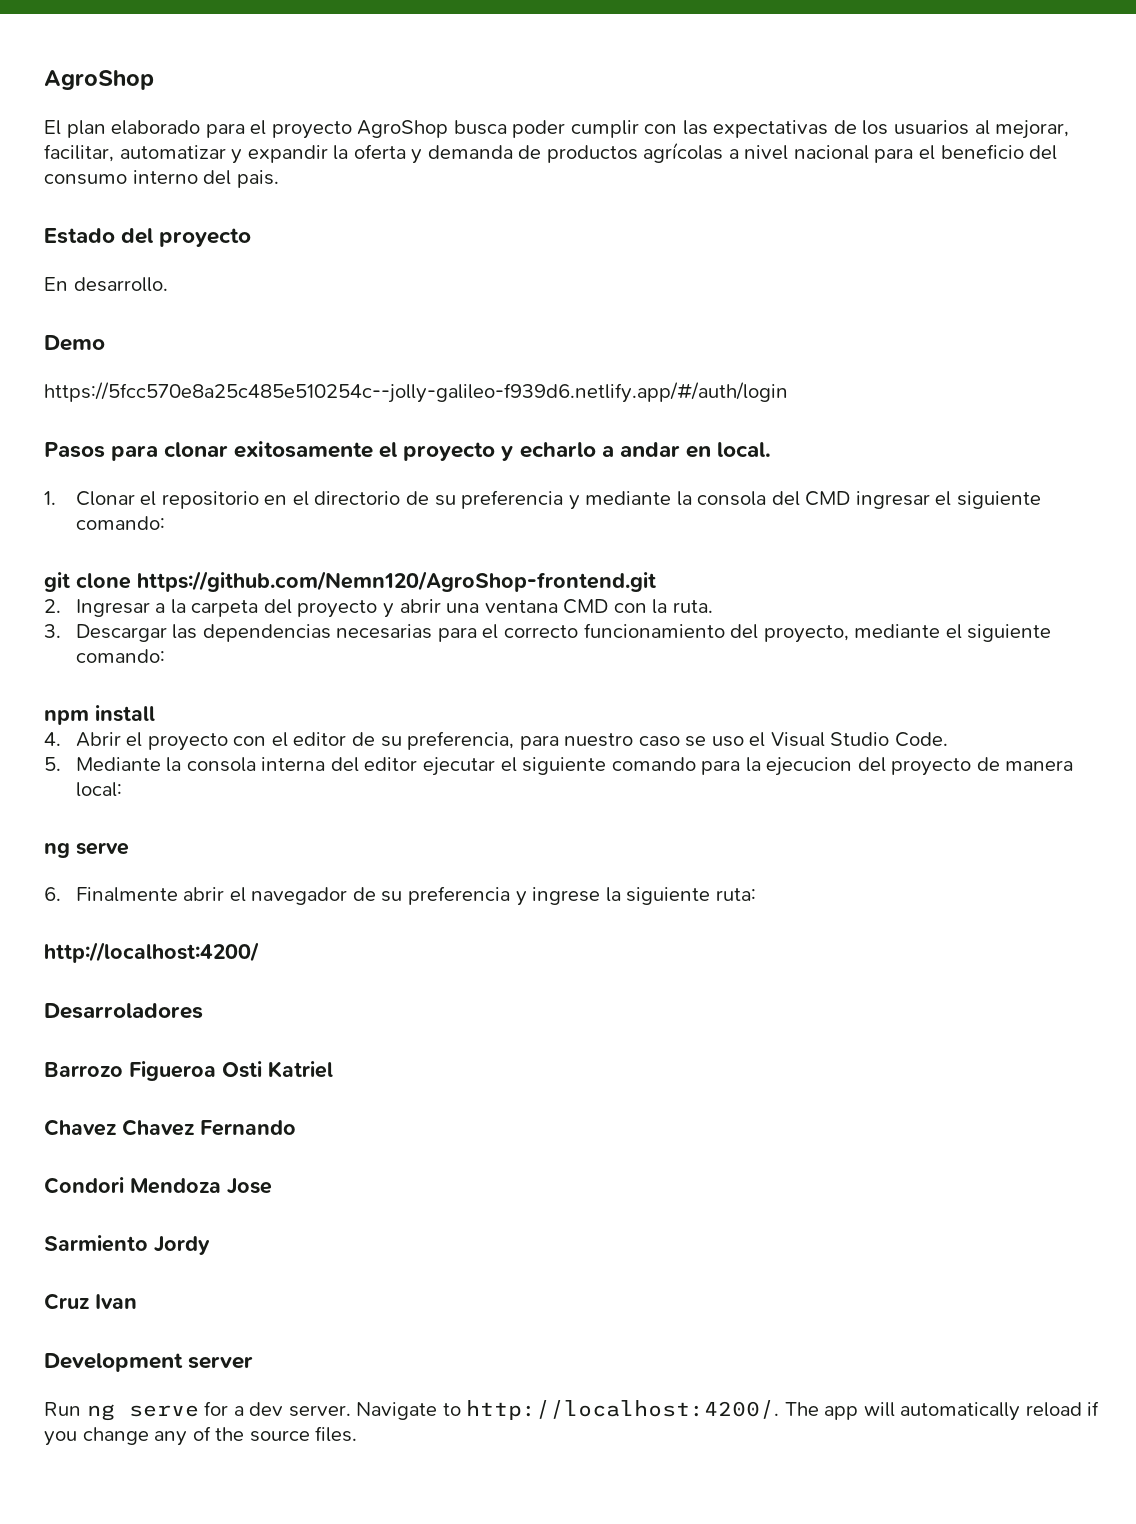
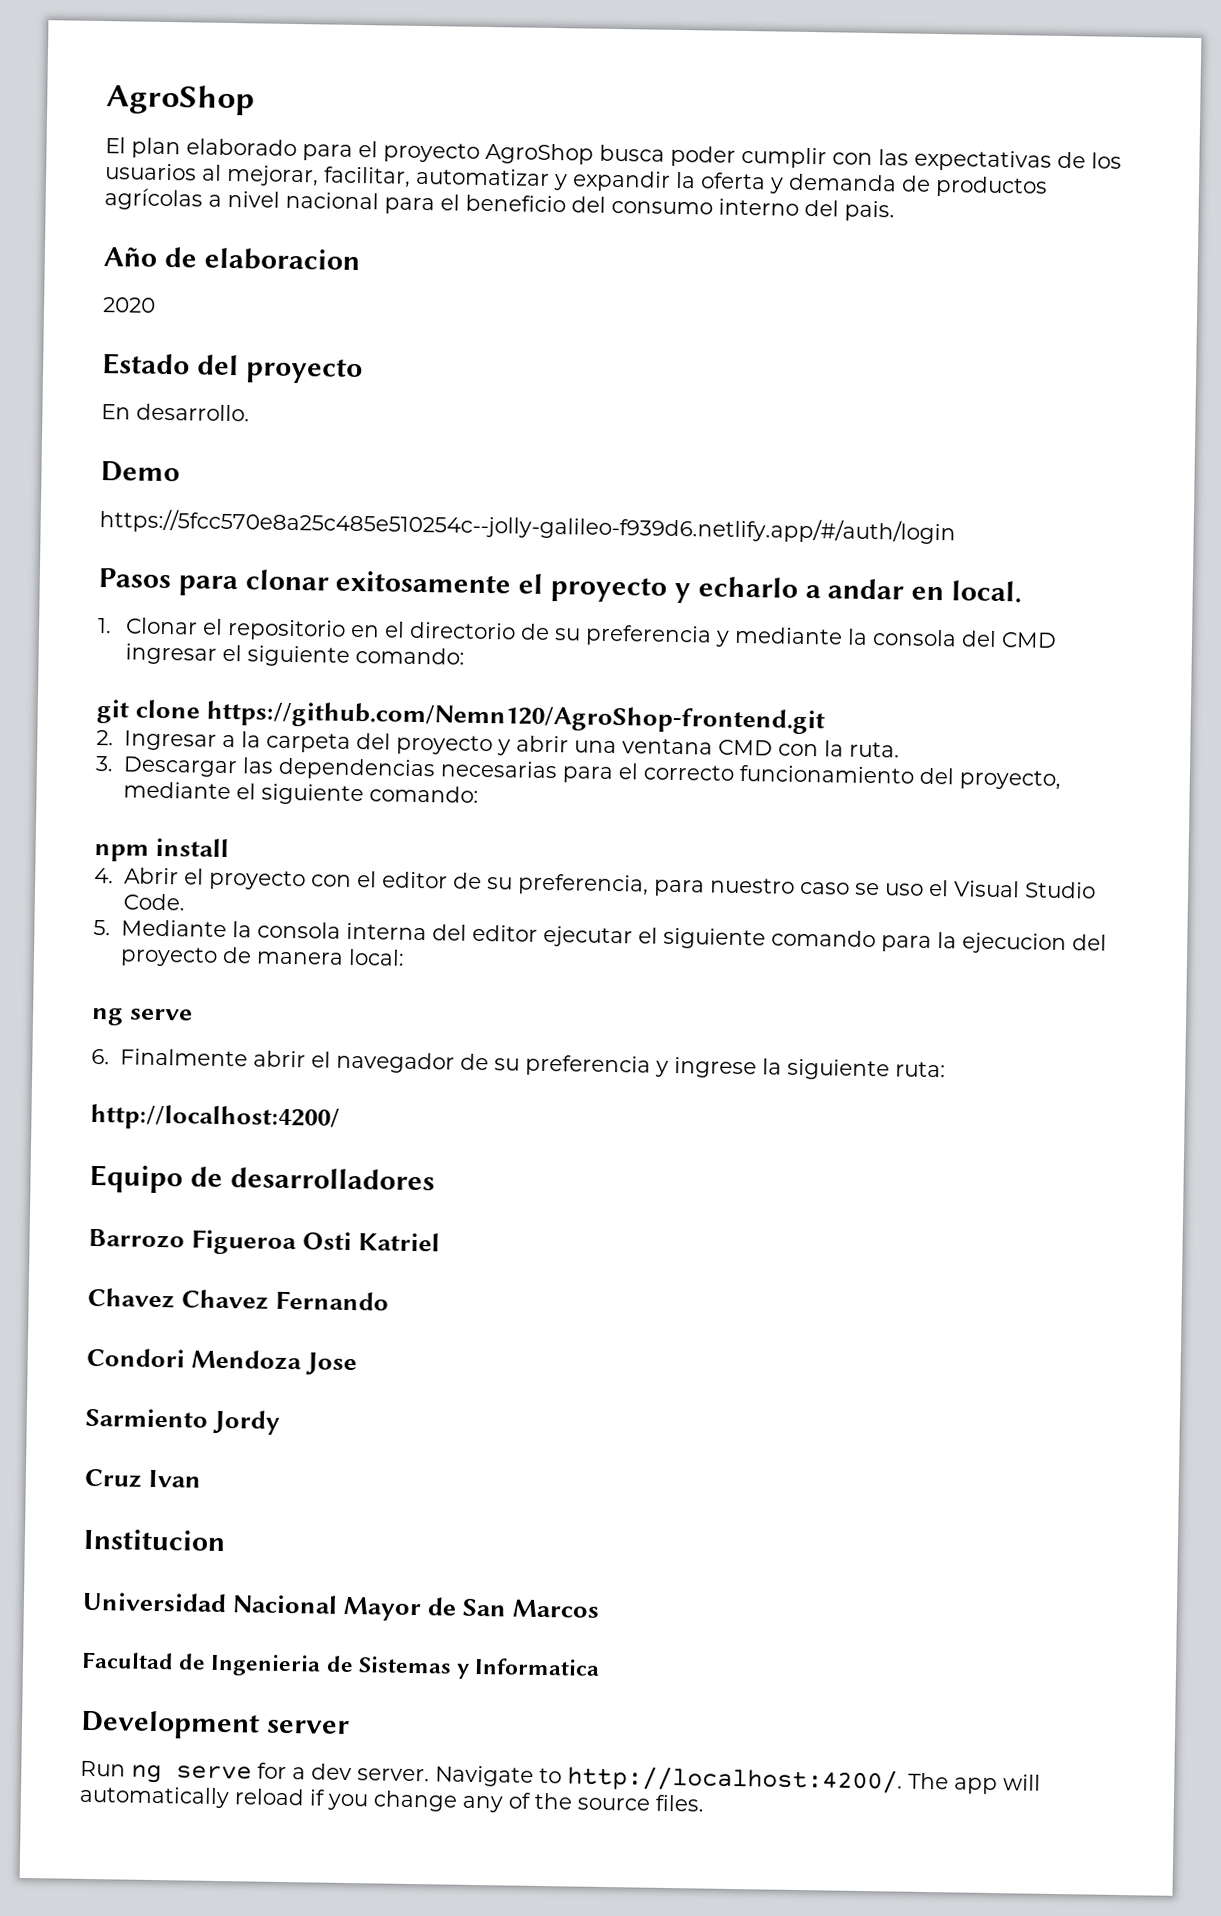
+ Año de elaboracion
+ 2020
- Desarroladores
+ Equipo de desarrolladores
+ Institucion
+ Universidad Nacional Mayor de San Marcos
+ Facultad de Ingenieria de Sistemas y Informatica

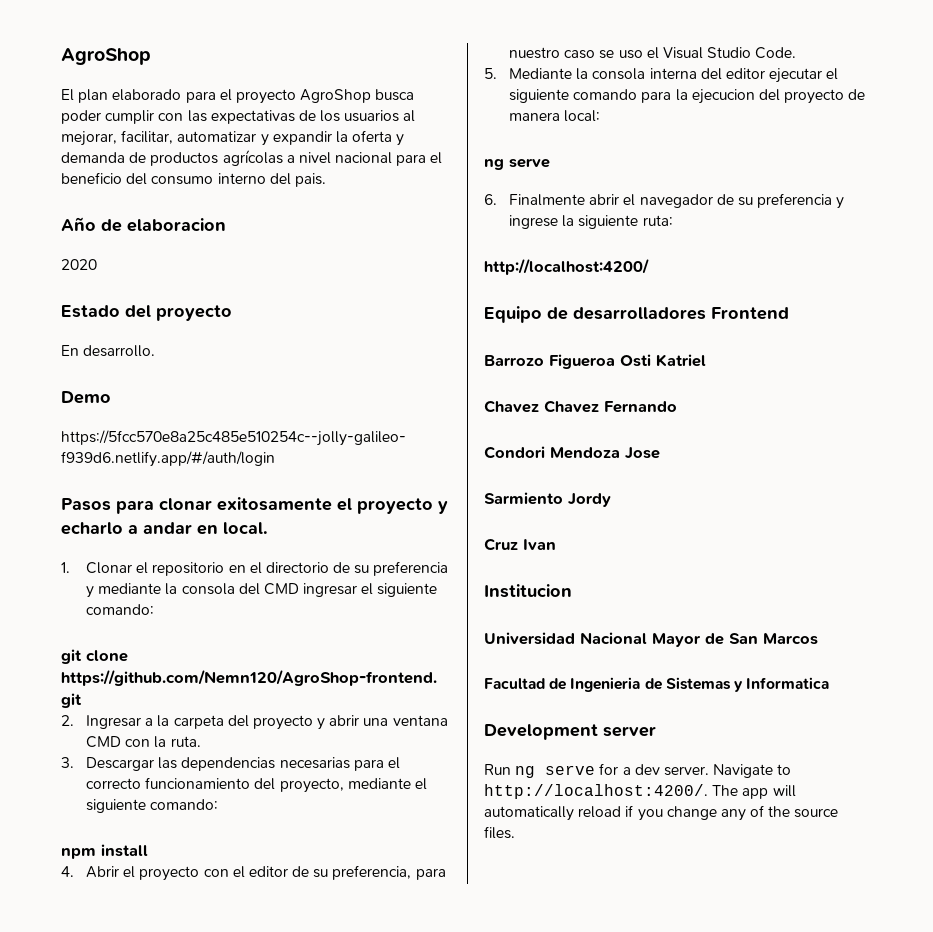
- Equipo de desarrolladores
+ Equipo de desarrolladores Frontend

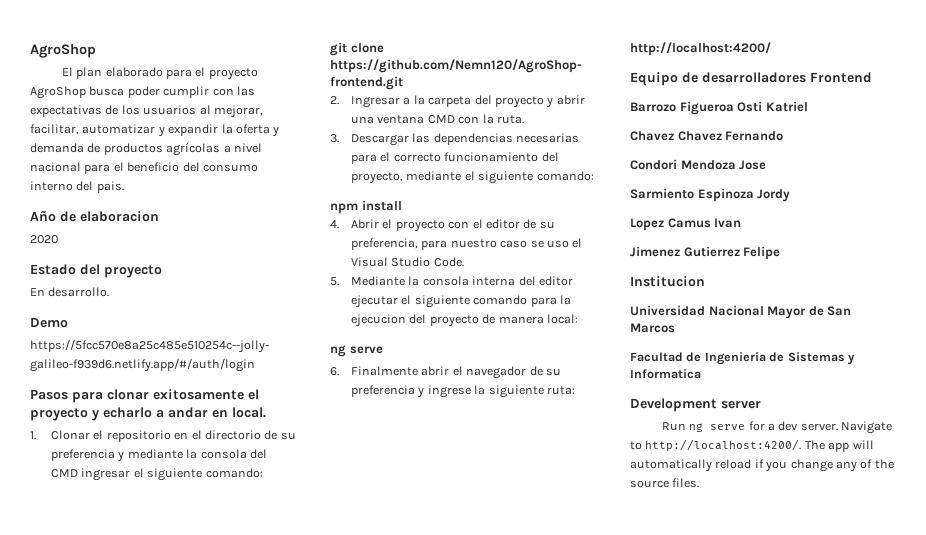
- Sarmiento Jordy
+ Sarmiento Espinoza Jordy
- Cruz Ivan
+ Lopez Camus Ivan
+ Jimenez Gutierrez Felipe

